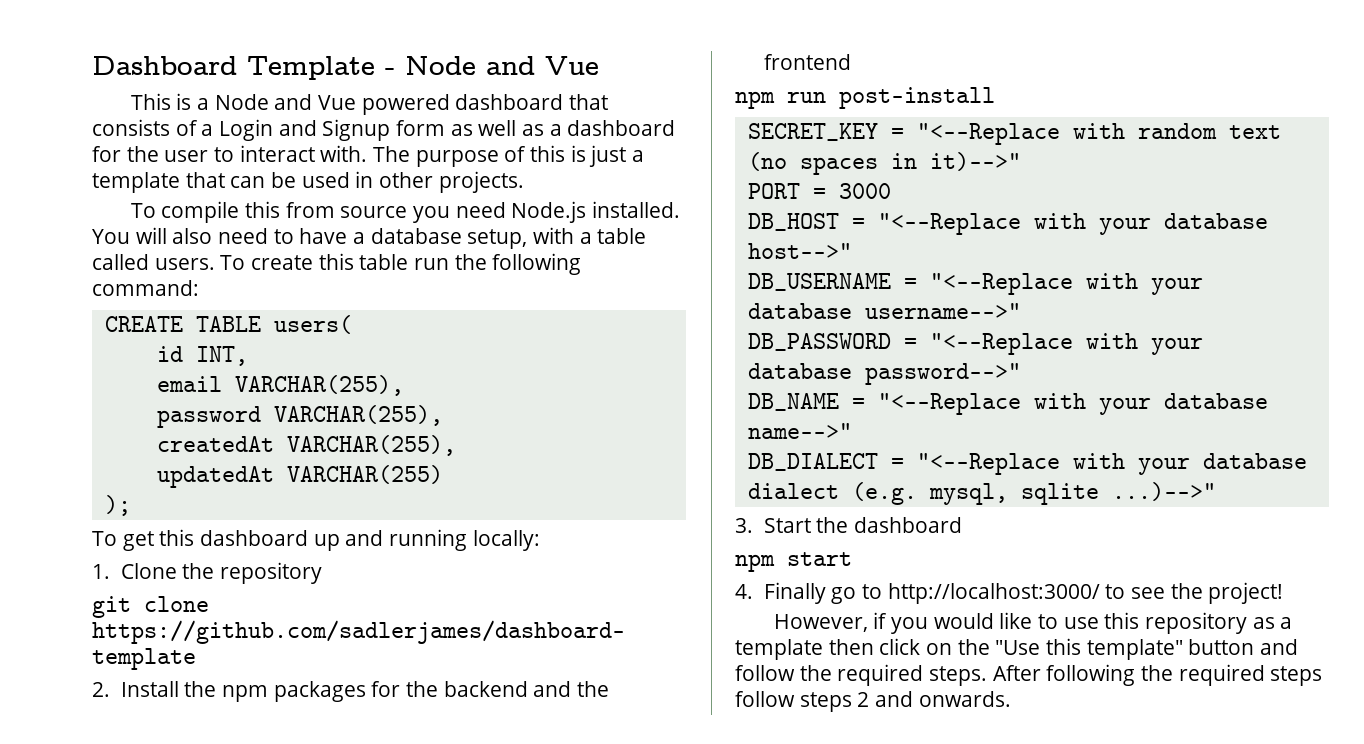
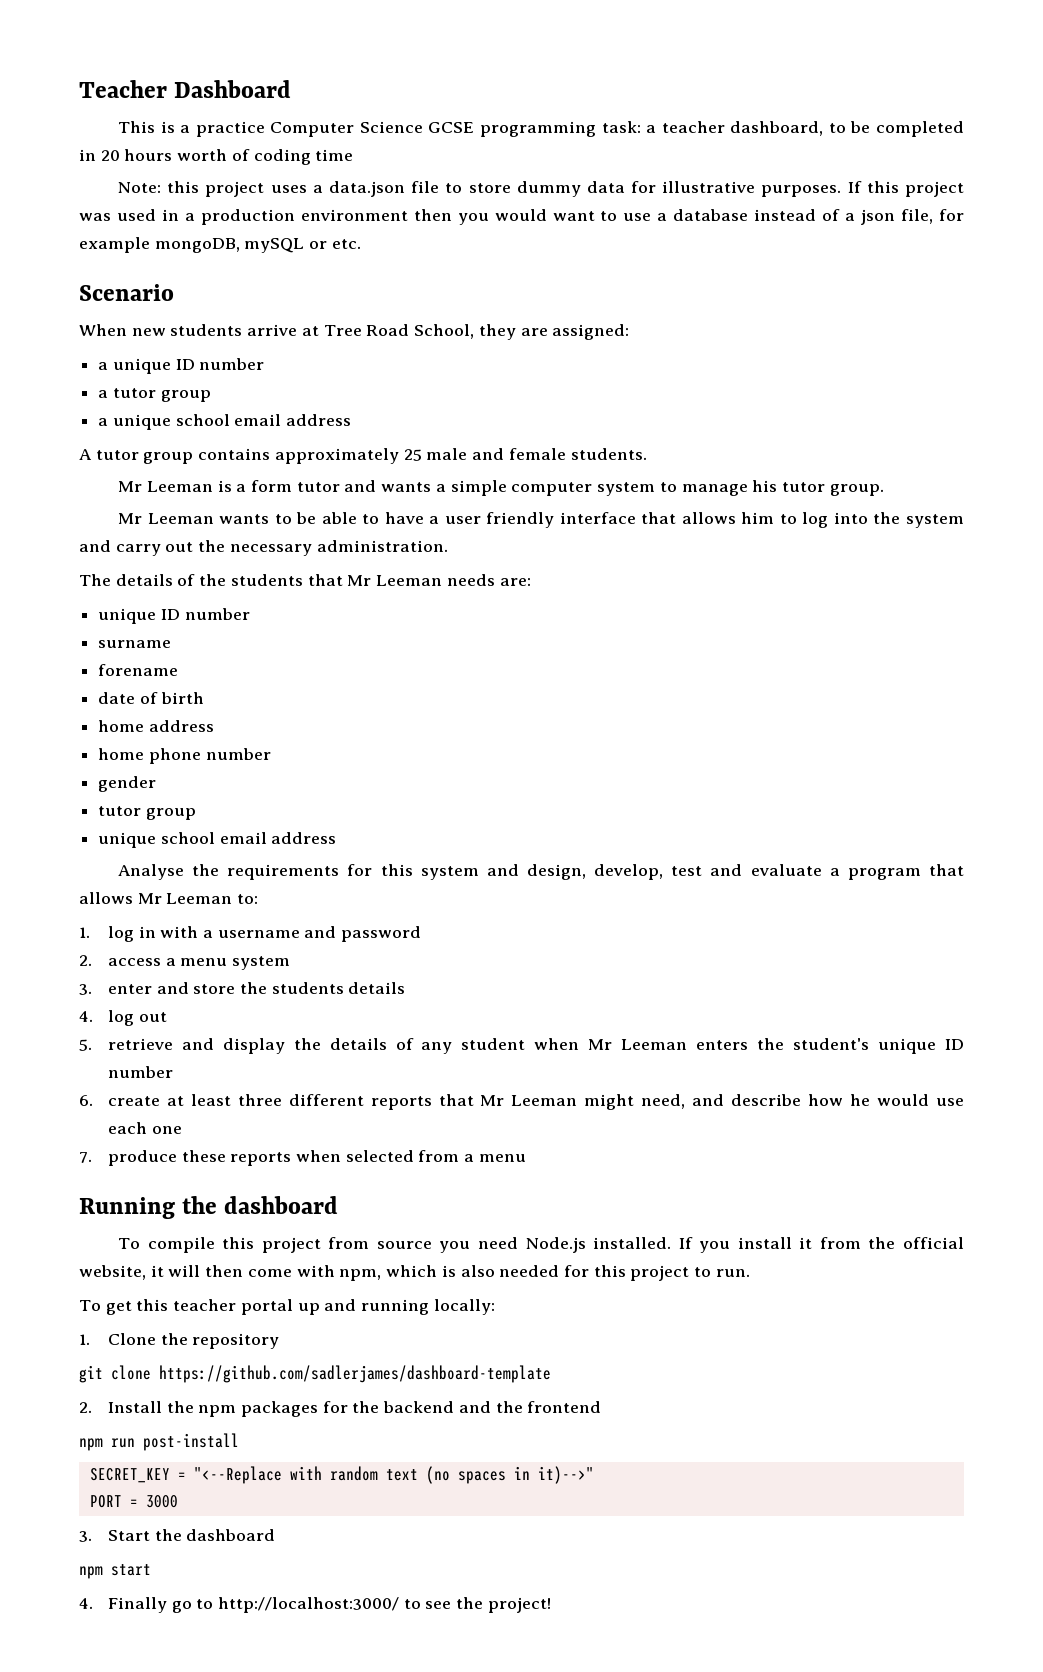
- Dashboard Template - Node and Vue
- This is a Node and Vue powered dashboard that consists of a Login and Signup form as well as a dashboard for the user to interact with. The purpose of this is just a template that can be used in other projects.
+ Teacher Dashboard
+ This is a practice Computer Science GCSE programming task: a teacher dashboard, to be completed in 20 hours worth of coding time
+ Note: this project uses a data.json file to store dummy data for illustrative purposes. If this project was used in a production environment then you would want to use a database instead of a json file, for example mongoDB, mySQL or etc.
+ Scenario
+ When new students arrive at Tree Road School, they are assigned:
+ a unique ID number
+ a tutor group
+ a unique school email address
+ A tutor group contains approximately 25 male and female students.
+ Mr Leeman is a form tutor and wants a simple computer system to manage his tutor group.
+ Mr Leeman wants to be able to have a user friendly interface that allows him to log into the system and carry out the necessary administration.
+ The details of the students that Mr Leeman needs are:
+ unique ID number
+ surname
+ forename
+ date of birth
+ home address
+ home phone number
+ gender
+ tutor group
+ unique school email address
+ Analyse the requirements for this system and design, develop, test and evaluate a program that allows Mr Leeman to:
+ 1. log in with a username and password
+ 2. access a menu system
+ 3. enter and store the students details
+ 4. log out
+ 5. retrieve and display the details of any student when Mr Leeman enters the student's unique ID number
+ 6. create at least three different reports that Mr Leeman might need, and describe how he would use each one
+ 7. produce these reports when selected from a menu
+ Running the dashboard
- To compile this from source you need Node.js installed.
+ To compile this project from source you need Node.js installed.
- You will also need to have a database setup, with a table called users. To create this table run the following command:
- CREATE TABLE users(
- id INT,
- email VARCHAR(255),
- password VARCHAR(255),
- createdAt VARCHAR(255),
- updatedAt VARCHAR(255)
- );
+ If you install it from the official website, it will then come with npm, which is also needed for this project to run.
- To get this dashboard up and running locally:
+ To get this teacher portal up and running locally:
- DB_HOST = "<--Replace with your database host-->"
- DB_USERNAME = "<--Replace with your database username-->"
- DB_PASSWORD = "<--Replace with your database password-->"
- DB_NAME = "<--Replace with your database name-->"
- DB_DIALECT = "<--Replace with your database dialect (e.g. mysql, sqlite ...)-->"
- However, if you would like to use this repository as a template then click on the "Use this template" button and follow the required steps. After following the required steps follow steps 2 and onwards.

